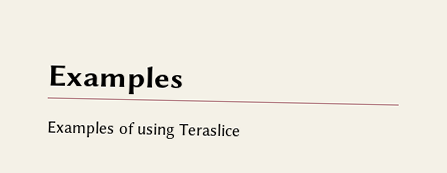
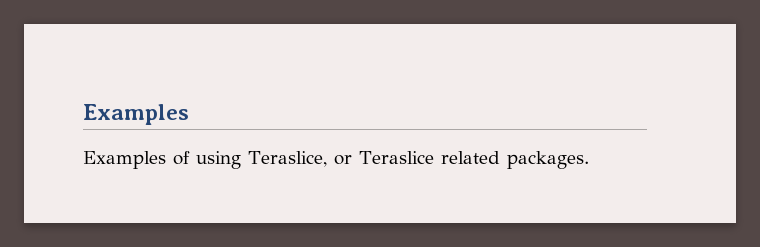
- Examples of using Teraslice
+ Examples of using Teraslice, or Teraslice related packages.

